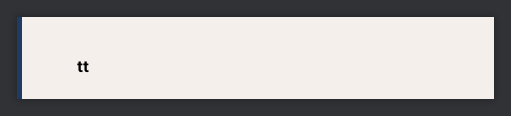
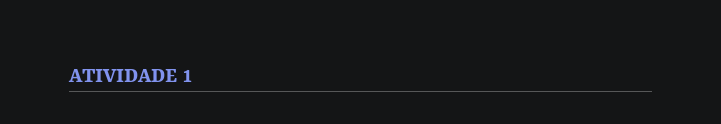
- tt
+ ATIVIDADE 1

